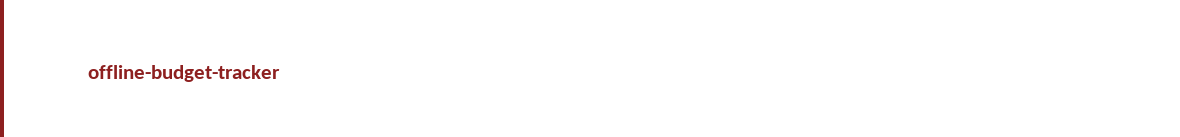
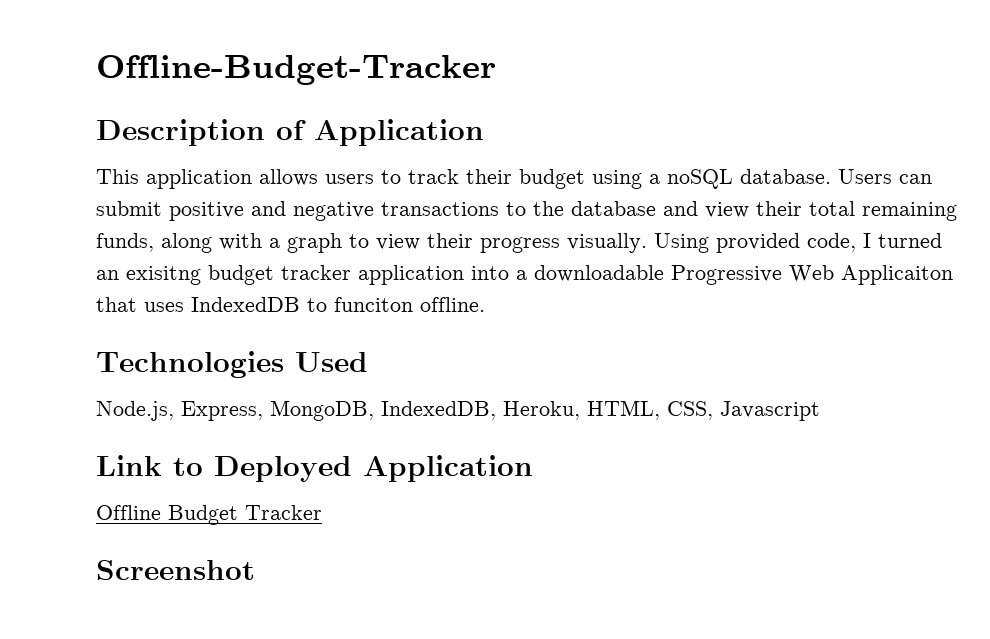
- offline-budget-tracker
+ Offline-Budget-Tracker
+ Description of Application
+ This application allows users to track their budget using a noSQL database. Users can submit positive and negative transactions to the database and view their total remaining funds, along with a graph to view their progress visually. Using provided code, I turned an exisitng budget tracker application into a downloadable Progressive Web Applicaiton that uses IndexedDB to funciton offline.
+ Technologies Used
+ Node.js, Express, MongoDB, IndexedDB, Heroku, HTML, CSS, Javascript
+ Link to Deployed Application
+ Offline Budget Tracker
+ Screenshot

